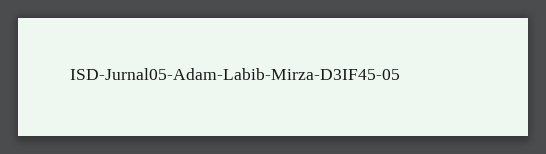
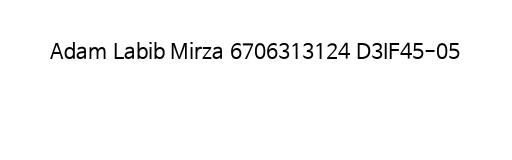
- ISD-Jurnal05-Adam-Labib-Mirza-D3IF45-05
+ Adam Labib Mirza 6706313124 D3IF45-05

